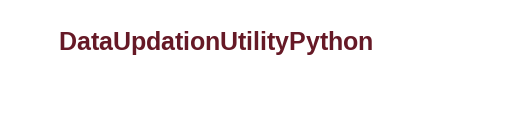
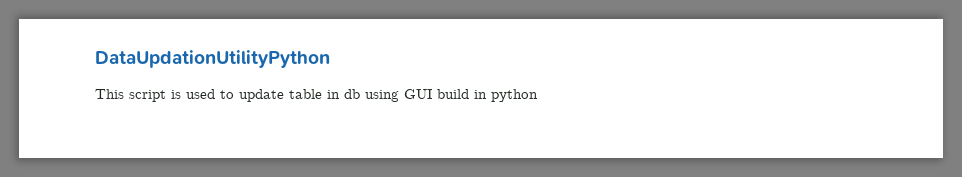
+ This script is used to update table in db using GUI build in python

